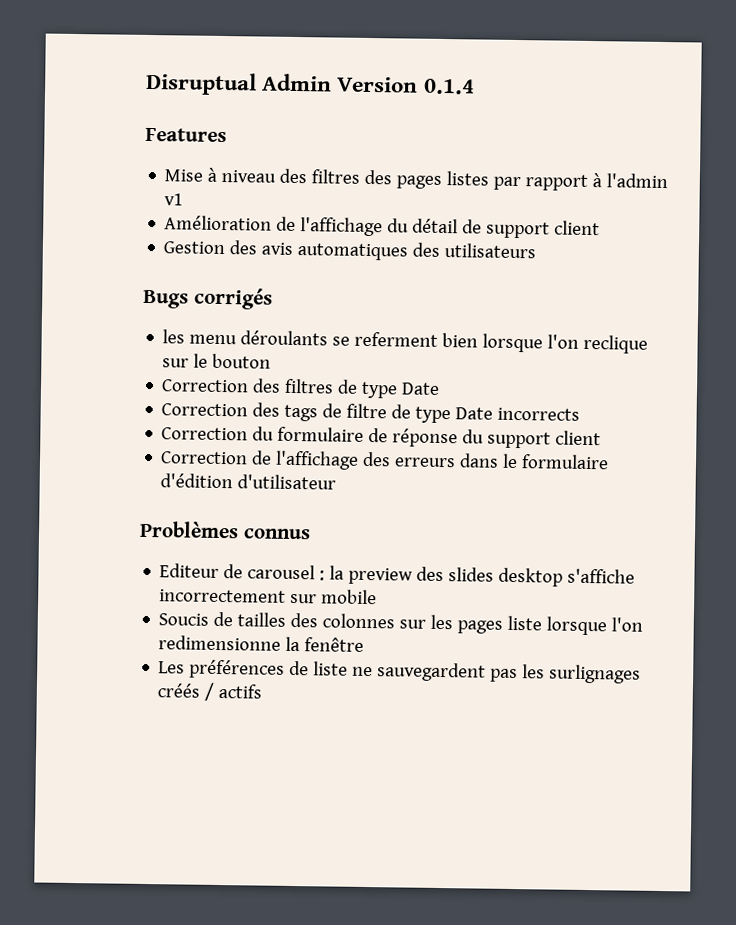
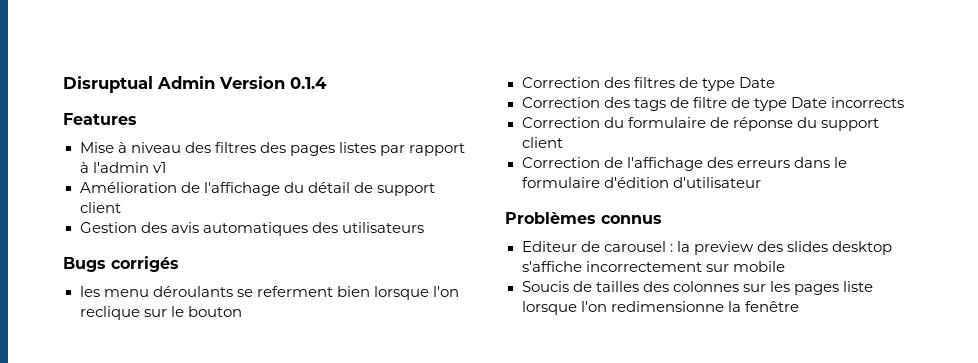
- Les préférences de liste ne sauvegardent pas les surlignages créés / actifs

